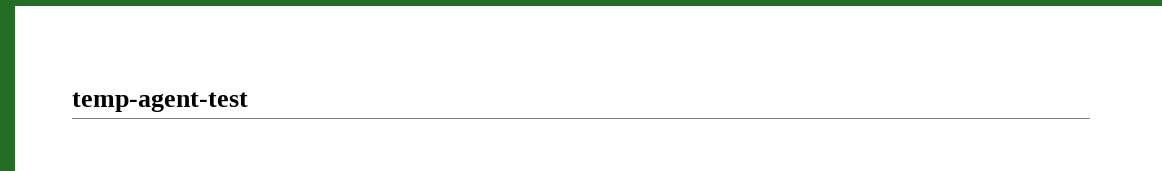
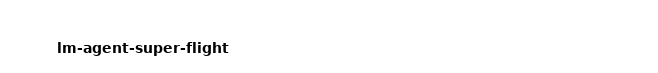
- temp-agent-test
+ lm-agent-super-flight

